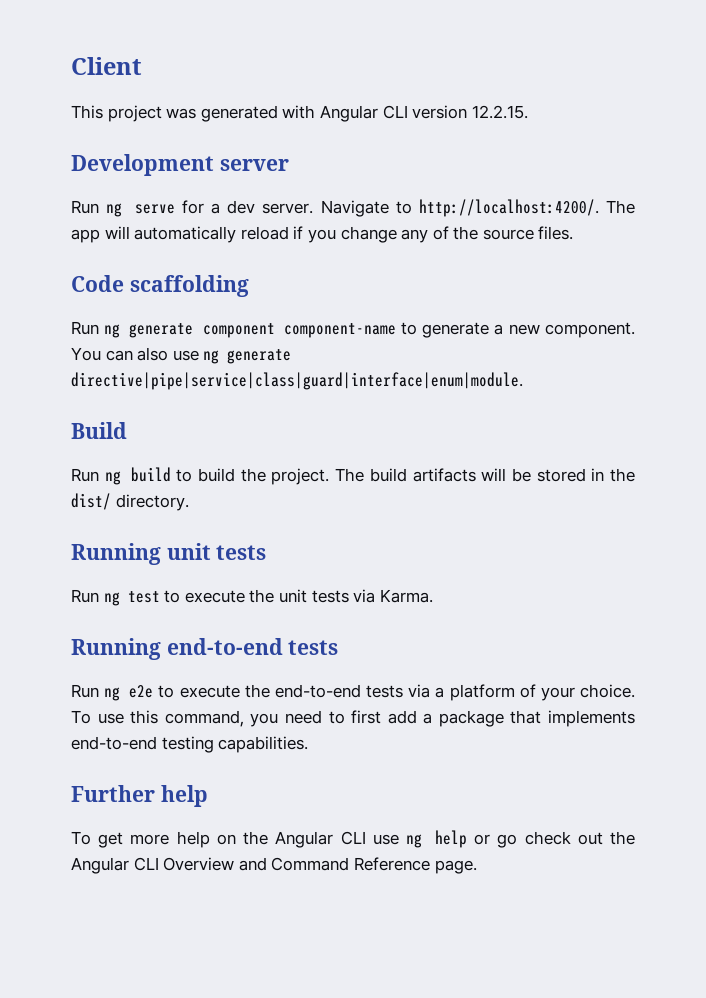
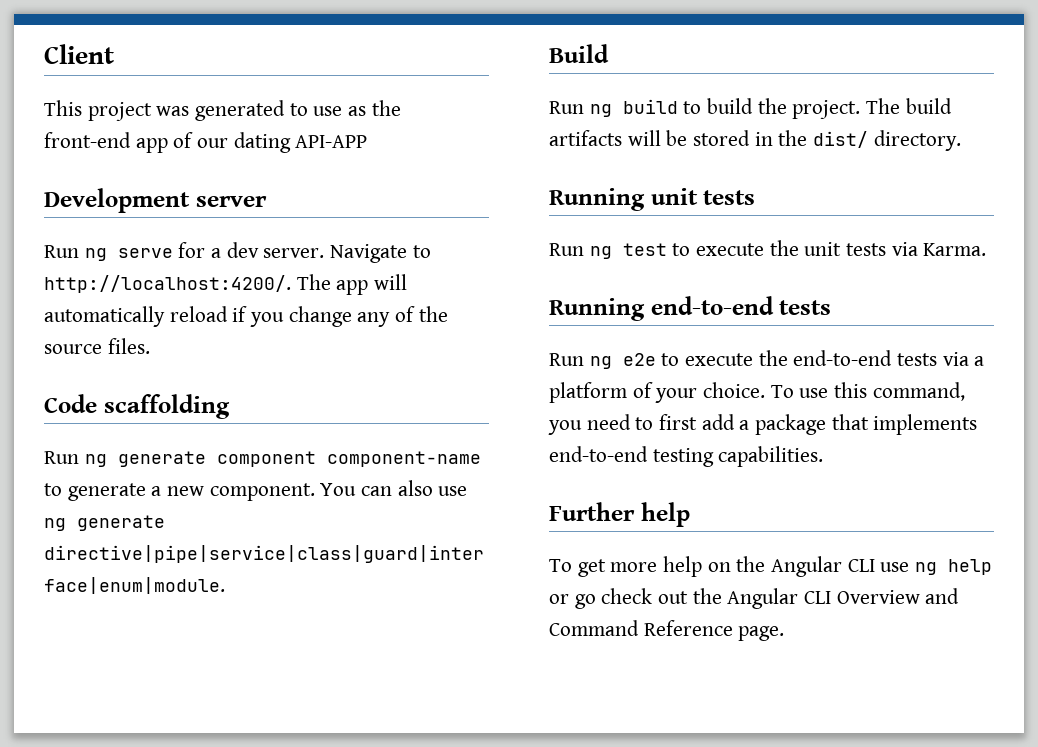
- This project was generated with Angular CLI version 12.2.15.
+ This project was generated to use as the front-end app of our dating API-APP

